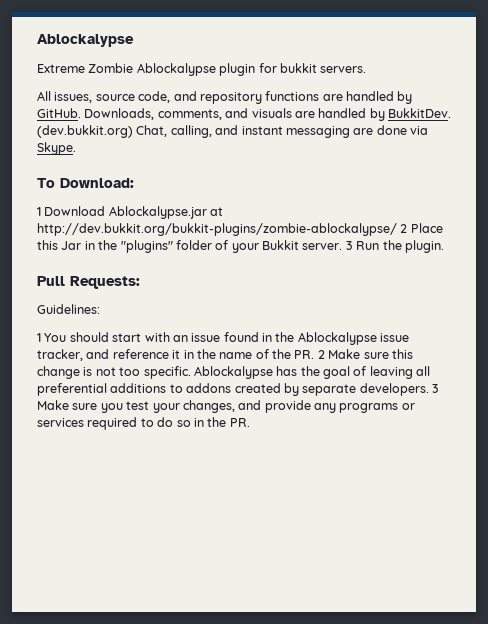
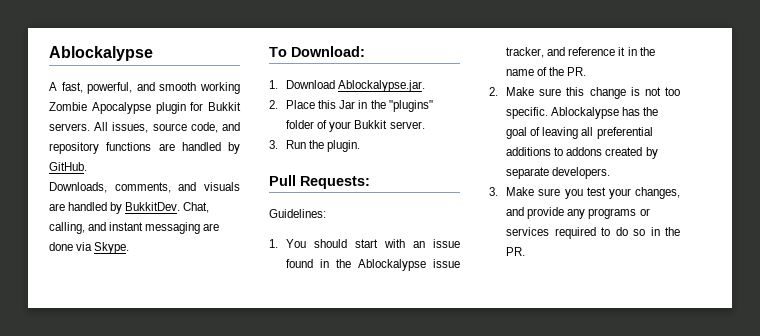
- Extreme Zombie Ablockalypse plugin for bukkit servers.
- All issues, source code, and repository functions are handled by GitHub. Downloads, comments, and visuals are handled by BukkitDev.
+ A fast, powerful, and smooth working Zombie Apocalypse plugin for Bukkit servers. All issues, source code, and repository functions are handled by GitHub.
+ Downloads, comments, and visuals are handled by BukkitDev.
- (dev.bukkit.org) Chat, calling, and instant messaging are done via Skype.
+ Chat, calling, and instant messaging are done via Skype.
- 1 Download Ablockalypse.jar at http://dev.bukkit.org/bukkit-plugins/zombie-ablockalypse/ 2 Place this Jar in the "plugins" folder of your Bukkit server. 3 Run the plugin.
+ 1. Download Ablockalypse.jar.
+ 2. Place this Jar in the "plugins" folder of your Bukkit server.
+ 3. Run the plugin.
- 1 You should start with an issue found in the Ablockalypse issue tracker, and reference it in the name of the PR. 2 Make sure this change is not too specific.
+ 1. You should start with an issue found in the Ablockalypse issue tracker, and reference it in the name of the PR.
+ 2. Make sure this change is not too specific.
- Ablockalypse has the goal of leaving all preferential additions to addons created by separate developers. 3 Make sure you test your changes, and provide any programs or services required to do so in the PR.
+ Ablockalypse has the goal of leaving all preferential additions to addons created by separate developers.
+ 3. Make sure you test your changes, and provide any programs or services required to do so in the PR.

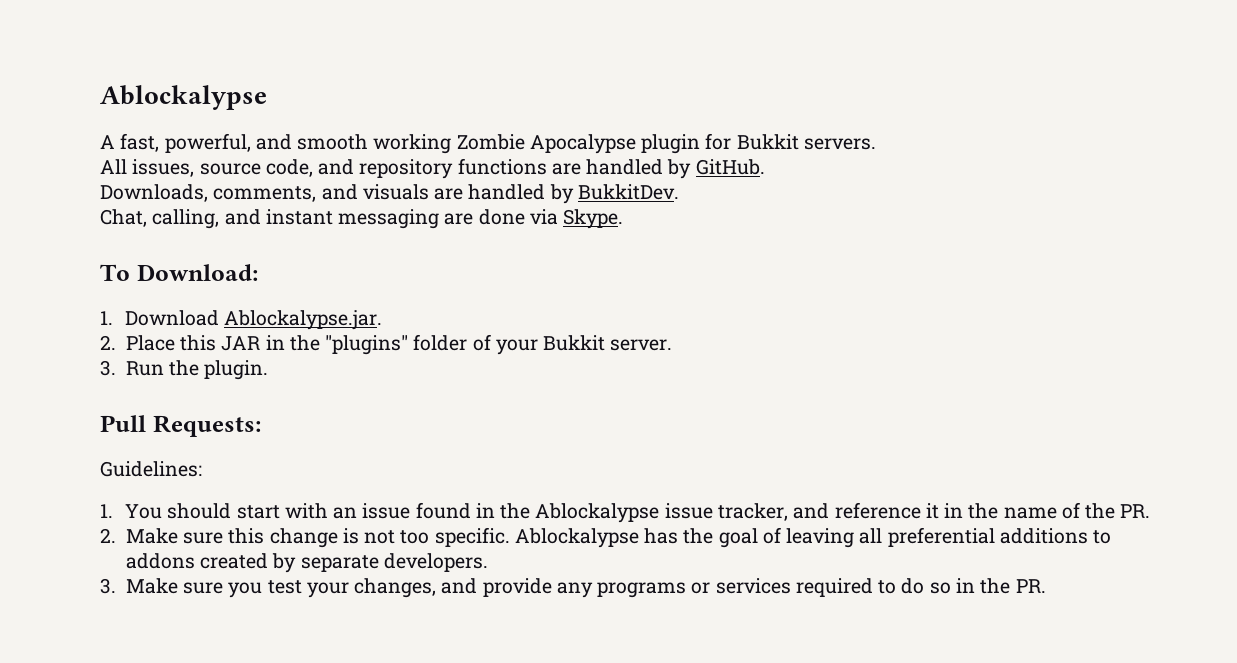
- A fast, powerful, and smooth working Zombie Apocalypse plugin for Bukkit servers. All issues, source code, and repository functions are handled by GitHub.
+ A fast, powerful, and smooth working Zombie Apocalypse plugin for Bukkit servers.
+ All issues, source code, and repository functions are handled by GitHub.
- Downloads, comments, and visuals are handled by BukkitDev. Chat, calling, and instant messaging are done via Skype.
+ Downloads, comments, and visuals are handled by BukkitDev.
+ Chat, calling, and instant messaging are done via Skype.
- 2. Place this Jar in the "plugins" folder of your Bukkit server.
+ 2. Place this JAR in the "plugins" folder of your Bukkit server.

